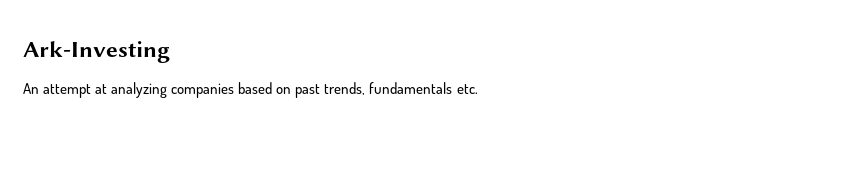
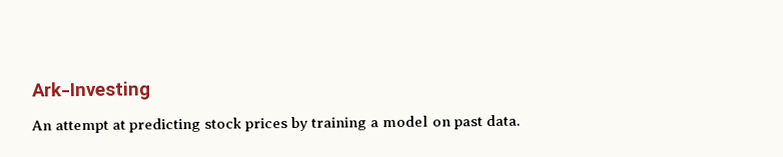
- An attempt at analyzing companies based on past trends, fundamentals etc.
+ An attempt at predicting stock prices by training a model on past data.

